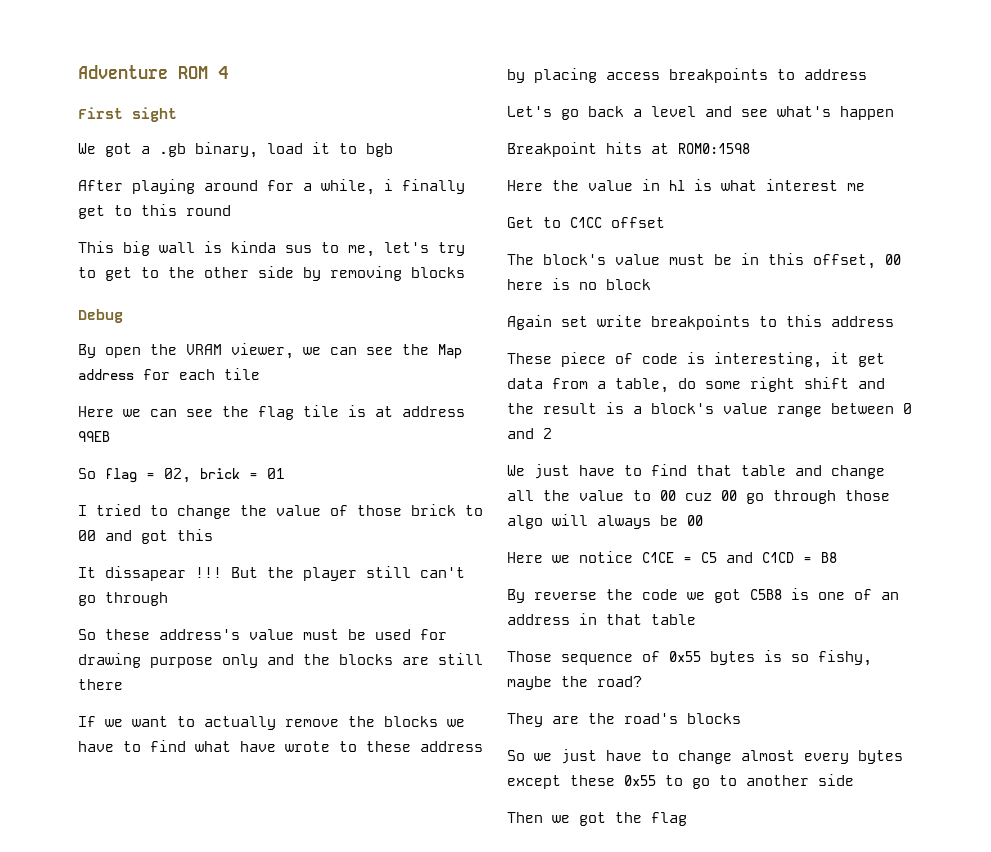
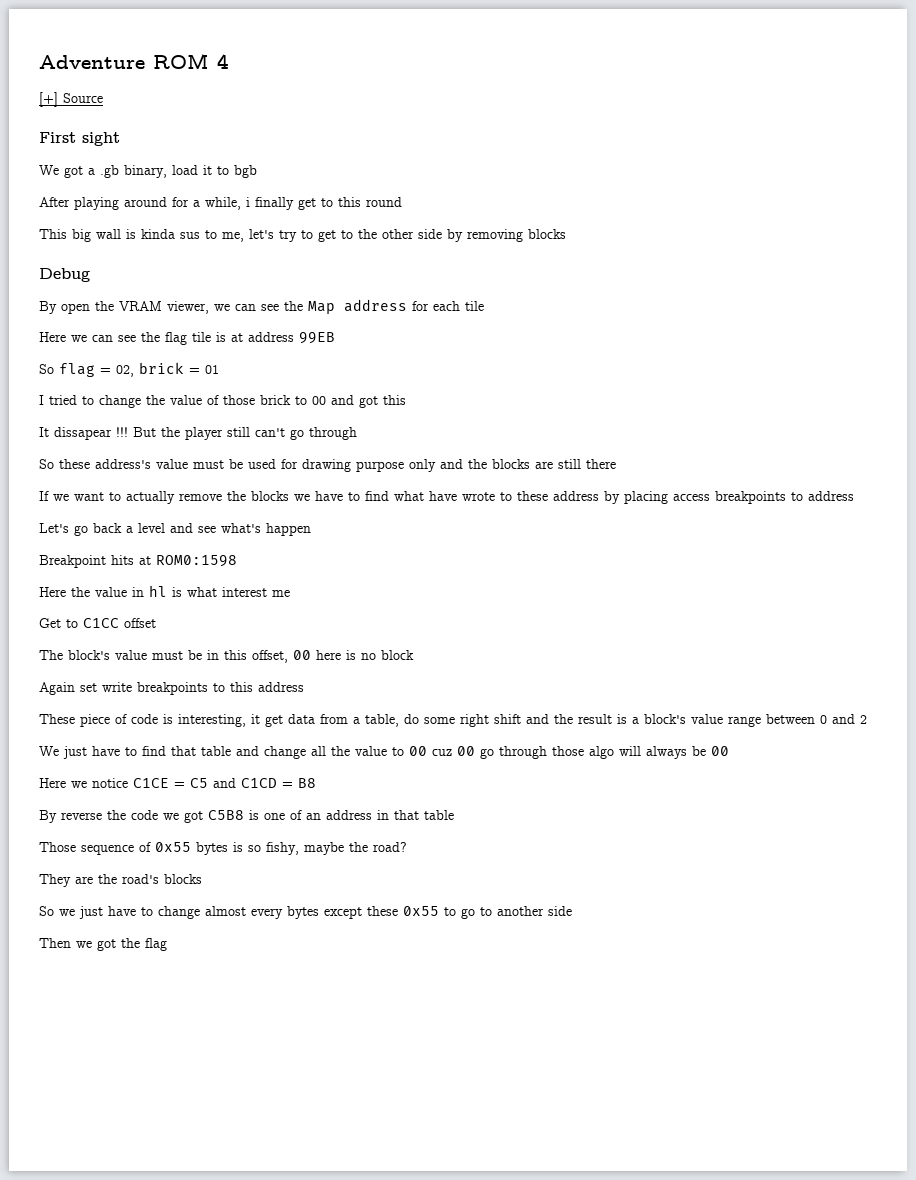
+ [+] Source

